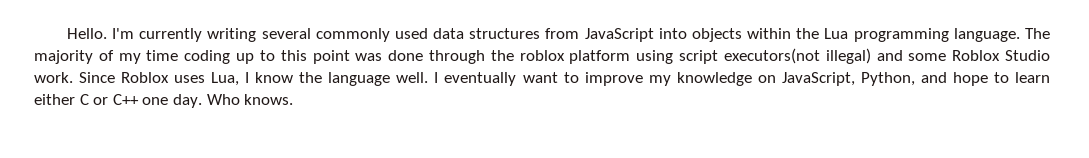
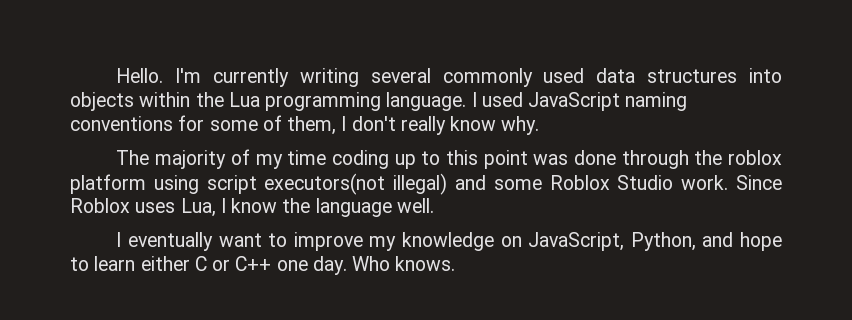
- I'm currently writing several commonly used data structures from JavaScript into objects within the Lua programming language. The majority of my time coding up to this point was done through the roblox platform using script executors(not illegal) and some Roblox Studio work.
+ I'm currently writing several commonly used data structures into objects within the Lua programming language. I used JavaScript naming conventions for some of them, I don't really know why.
+ The majority of my time coding up to this point was done through the roblox platform using script executors(not illegal) and some Roblox Studio work.
- Since Roblox uses Lua, I know the language well. I eventually want to improve my knowledge on JavaScript, Python, and hope to learn either C or C++ one day.
+ Since Roblox uses Lua, I know the language well.
+ I eventually want to improve my knowledge on JavaScript, Python, and hope to learn either C or C++ one day.

